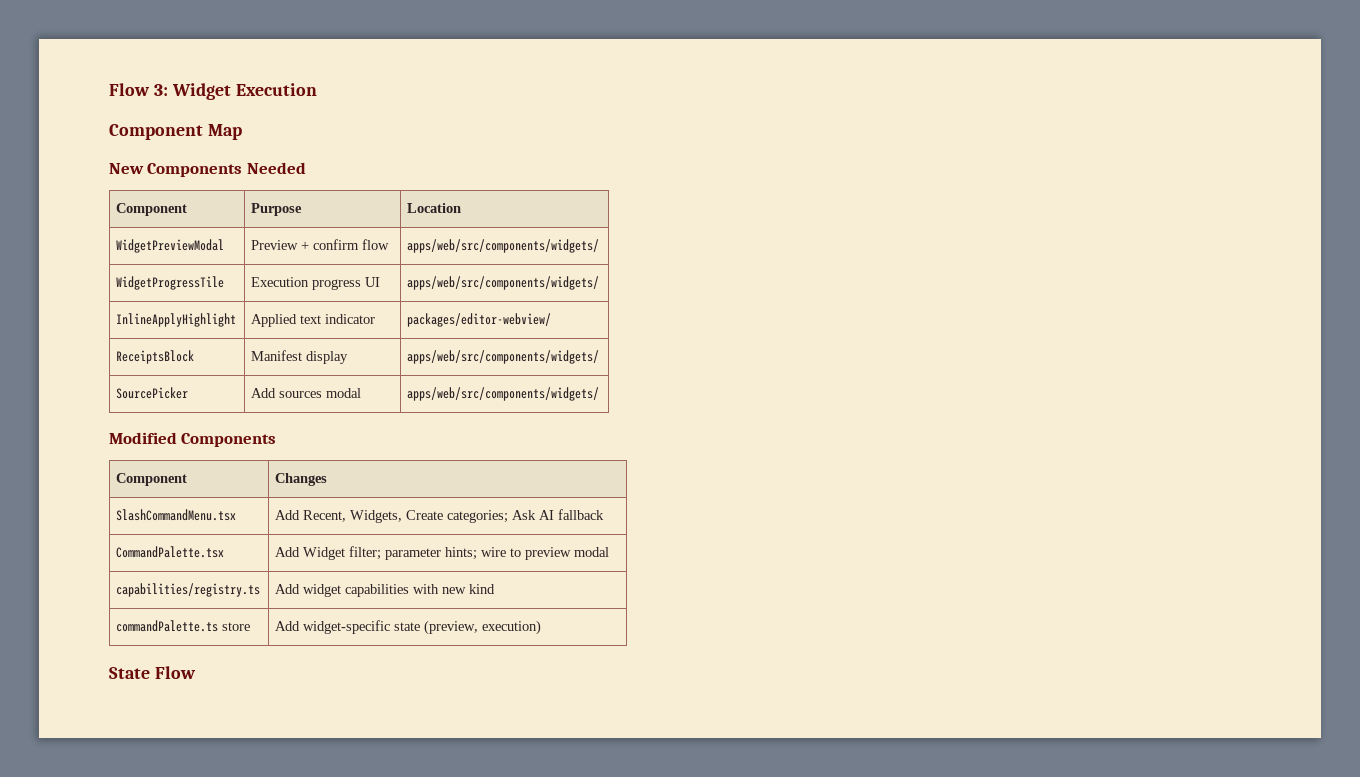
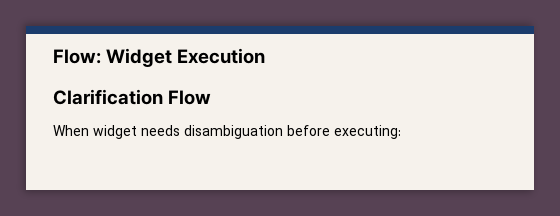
- Flow 3: Widget Execution
+ Flow: Widget Execution
- Component Map
- New Components Needed
- Component | Purpose | Location
- WidgetPreviewModal | Preview + confirm flow | apps/web/src/components/widgets/
- WidgetProgressTile | Execution progress UI | apps/web/src/components/widgets/
- InlineApplyHighlight | Applied text indicator | packages/editor-webview/
- ReceiptsBlock | Manifest display | apps/web/src/components/widgets/
- SourcePicker | Add sources modal | apps/web/src/components/widgets/
- Modified Components
- Component | Changes
- SlashCommandMenu.tsx | Add Recent, Widgets, Create categories; Ask AI fallback
- CommandPalette.tsx | Add Widget filter; parameter hints; wire to preview modal
- capabilities/registry.ts | Add widget capabilities with new kind
- commandPalette.ts store | Add widget-specific state (preview, execution)
- State Flow
+ Clarification Flow
+ When widget needs disambiguation before executing:

